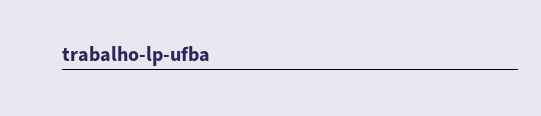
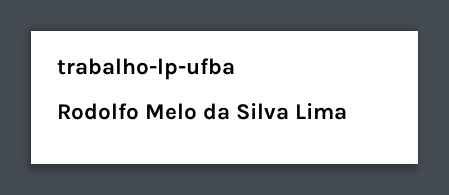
+ Rodolfo Melo da Silva Lima

